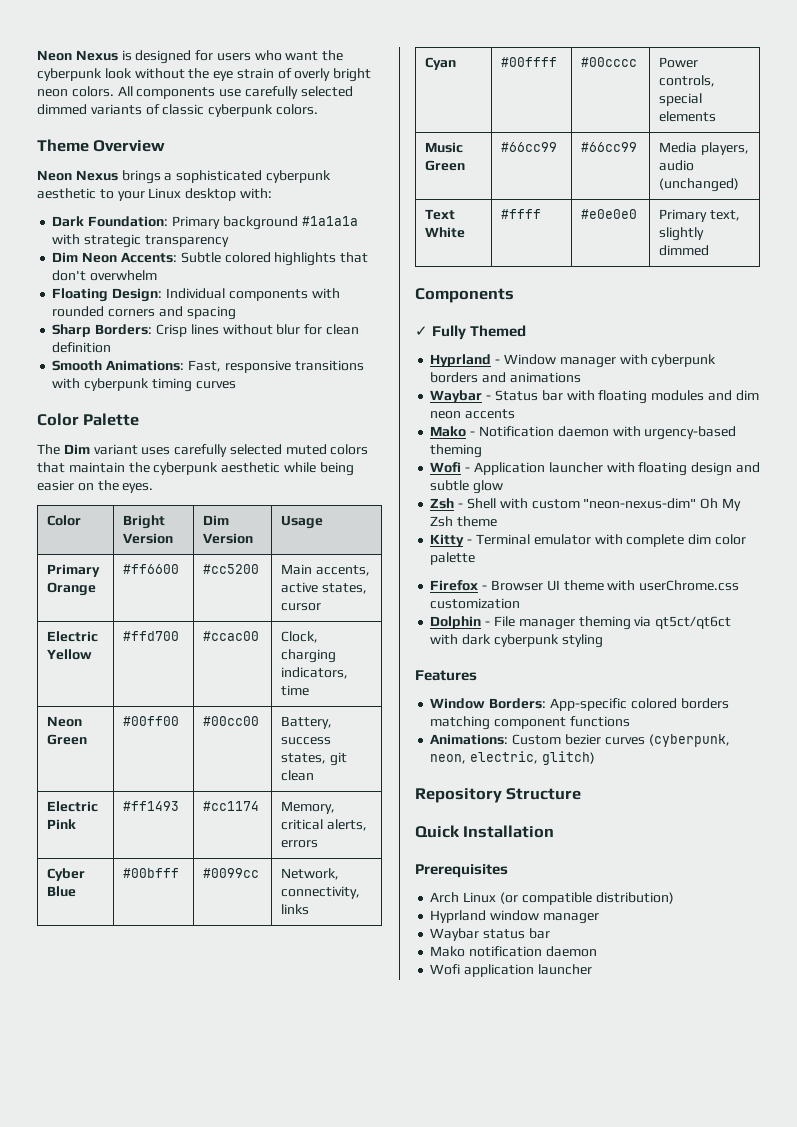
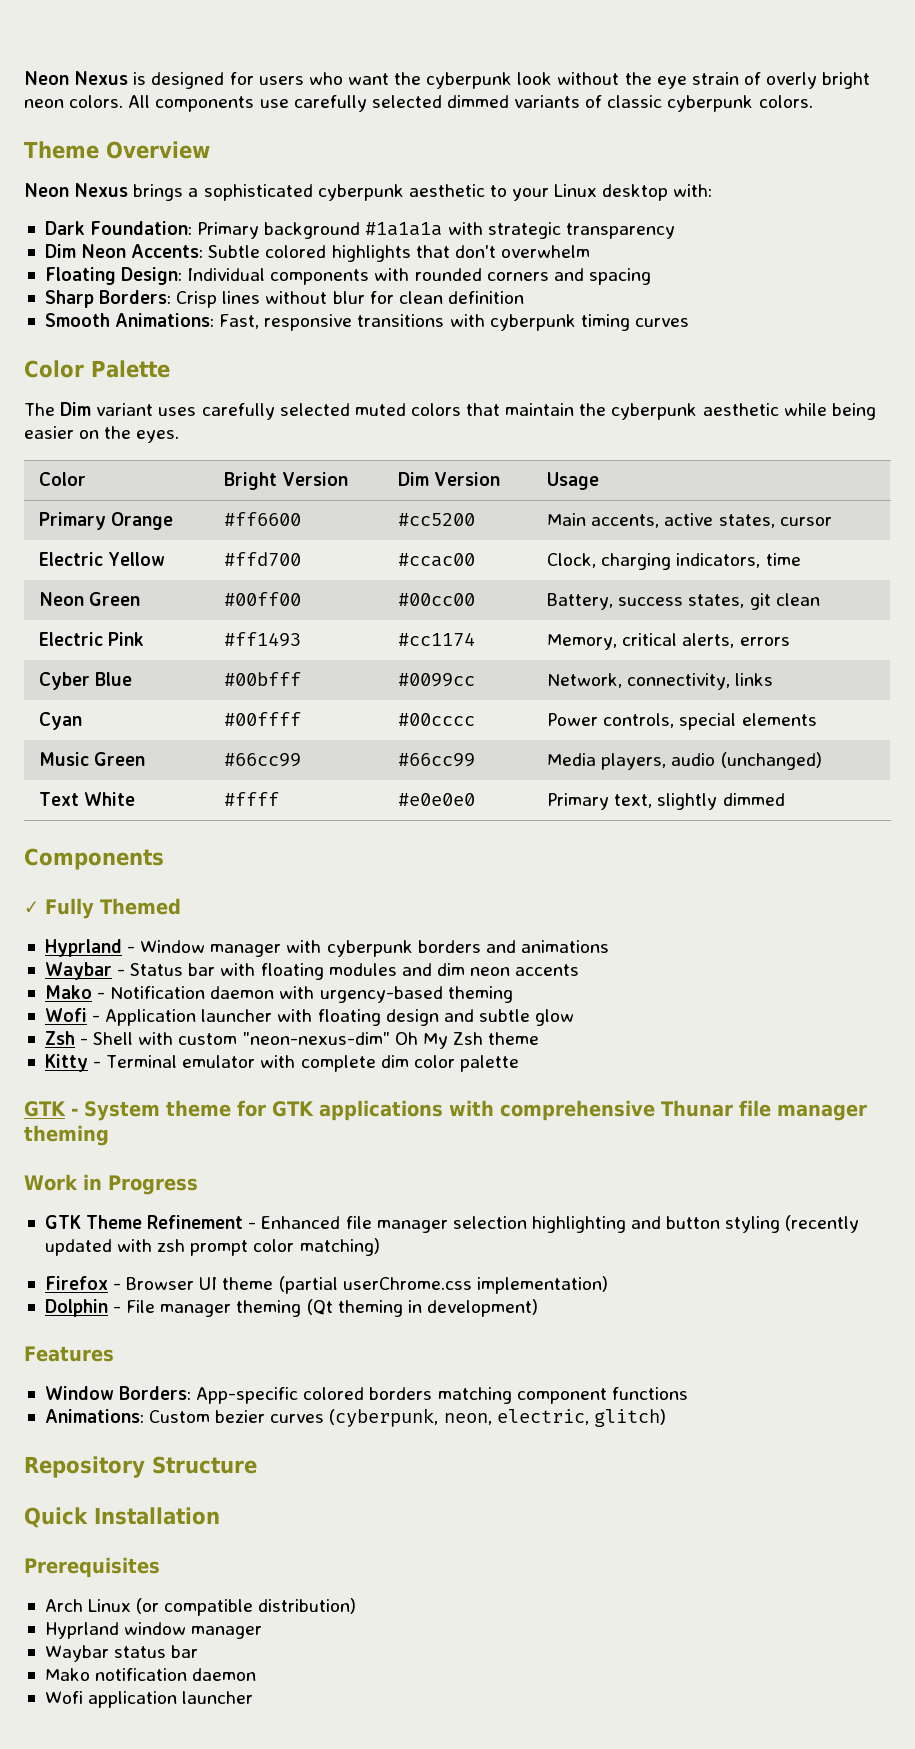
+ GTK - System theme for GTK applications with comprehensive Thunar file manager theming
+ Work in Progress
+ GTK Theme Refinement - Enhanced file manager selection highlighting and button styling (recently updated with zsh prompt color matching)
- Firefox - Browser UI theme with userChrome.css customization
+ Firefox - Browser UI theme (partial userChrome.css implementation)
- Dolphin - File manager theming via qt5ct/qt6ct with dark cyberpunk styling
+ Dolphin - File manager theming (Qt theming in development)

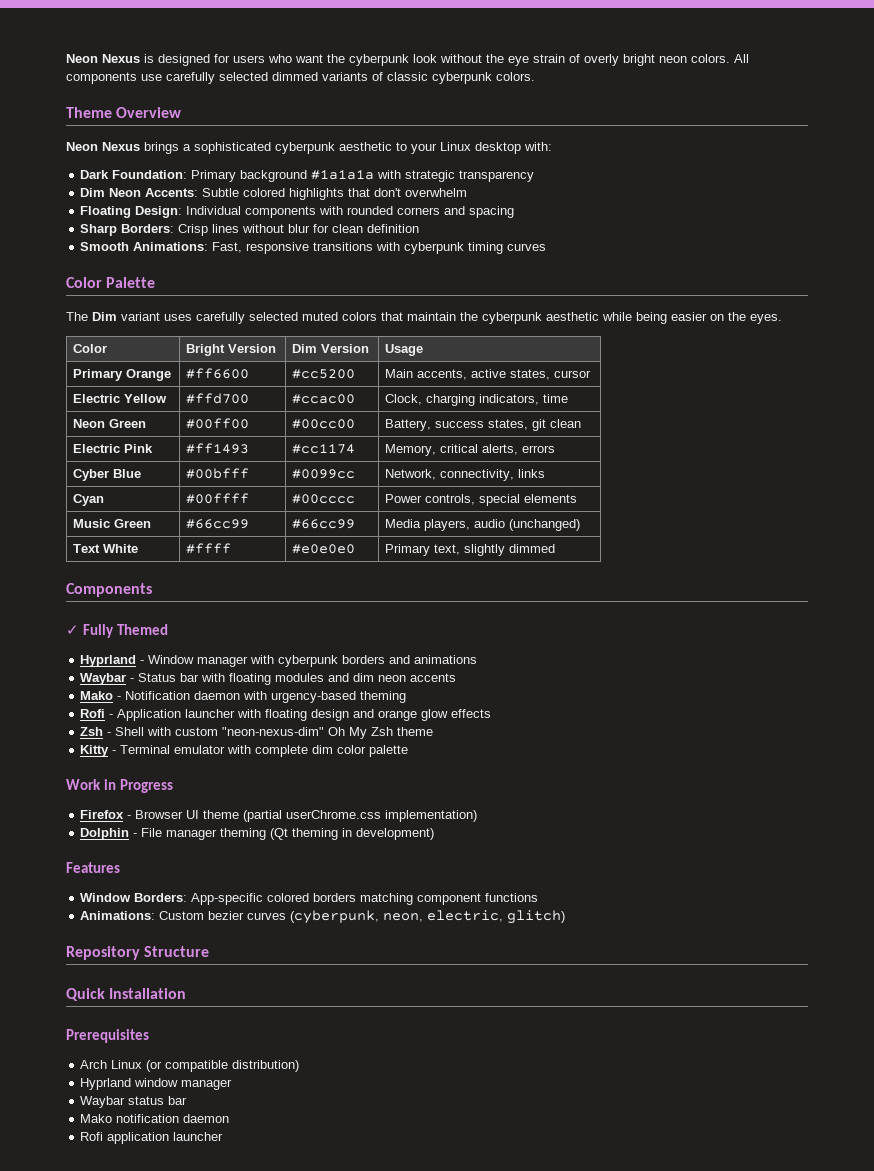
- Wofi - Application launcher with floating design and subtle glow
+ Rofi - Application launcher with floating design and orange glow effects
- GTK - System theme for GTK applications with comprehensive Thunar file manager theming
  Work in Progress
- GTK Theme Refinement - Enhanced file manager selection highlighting and button styling (recently updated with zsh prompt color matching)
- Wofi application launcher
+ Rofi application launcher

